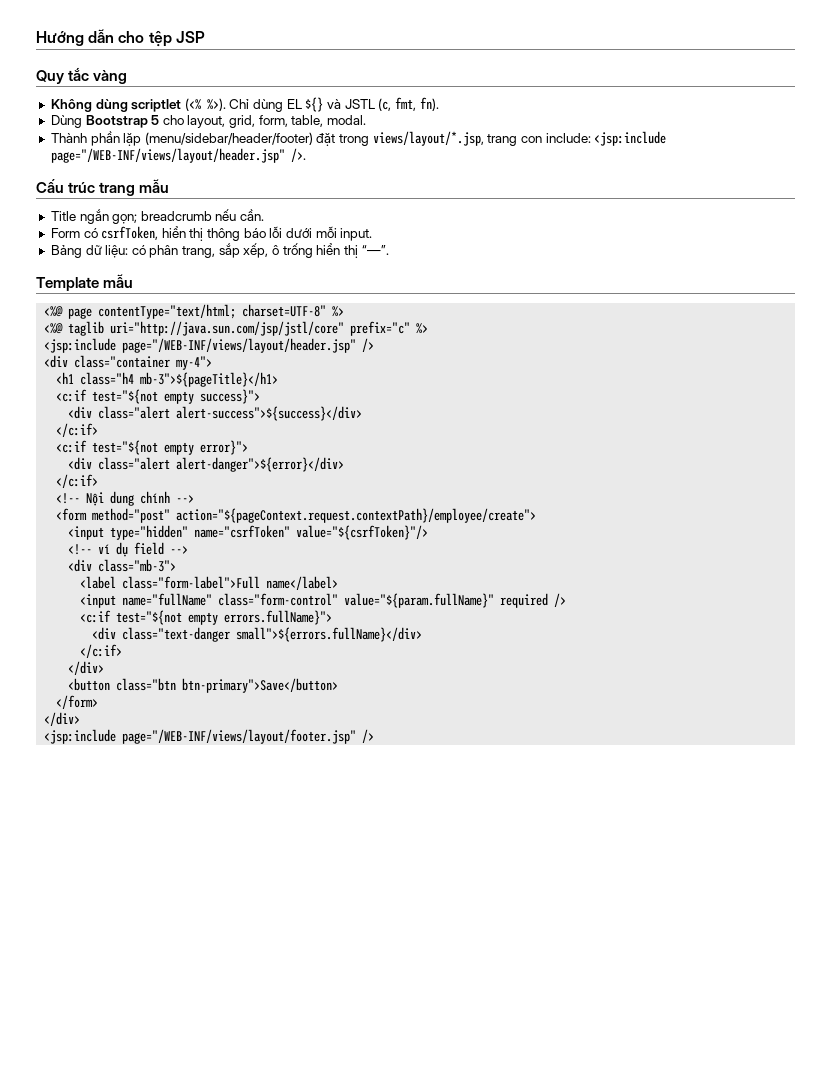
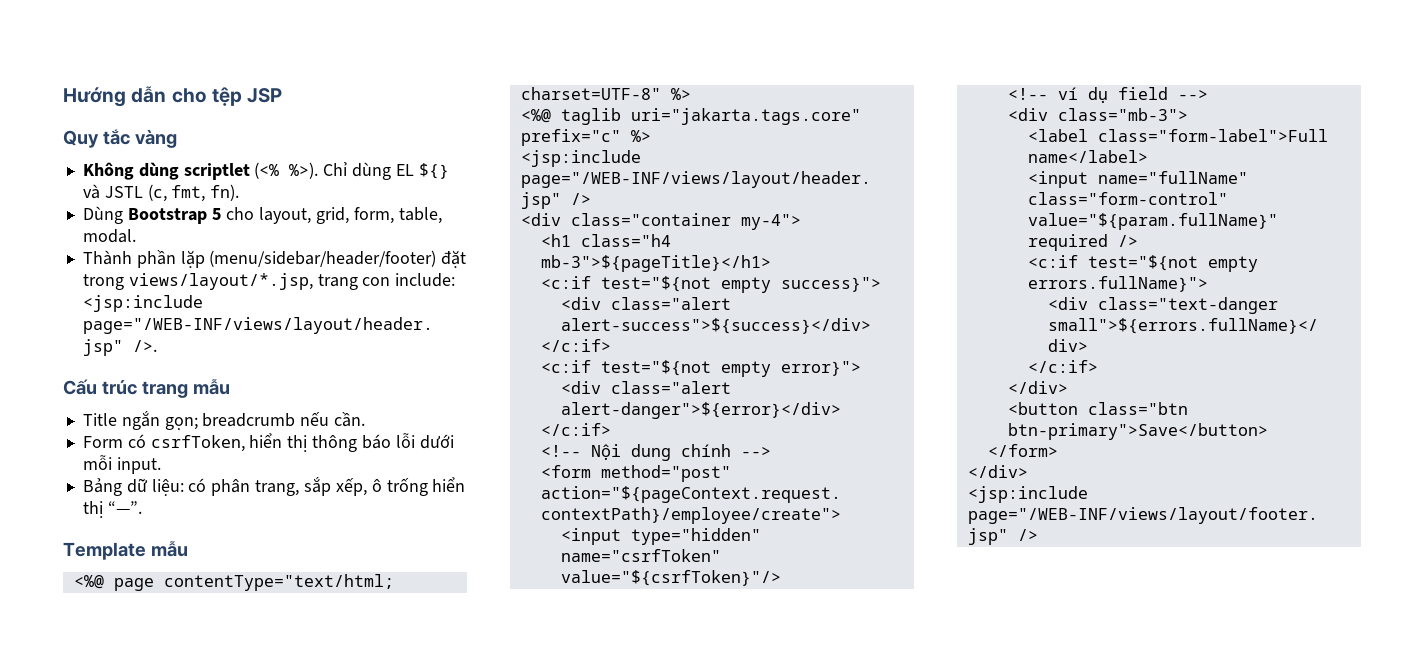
- <%@ taglib uri="http://java.sun.com/jsp/jstl/core" prefix="c" %>
+ <%@ taglib uri="jakarta.tags.core" prefix="c" %>

